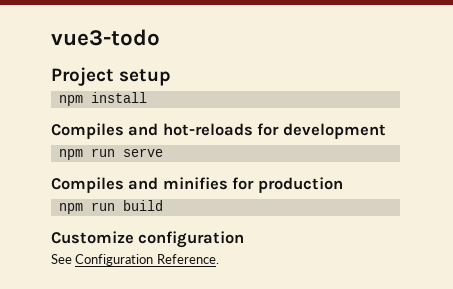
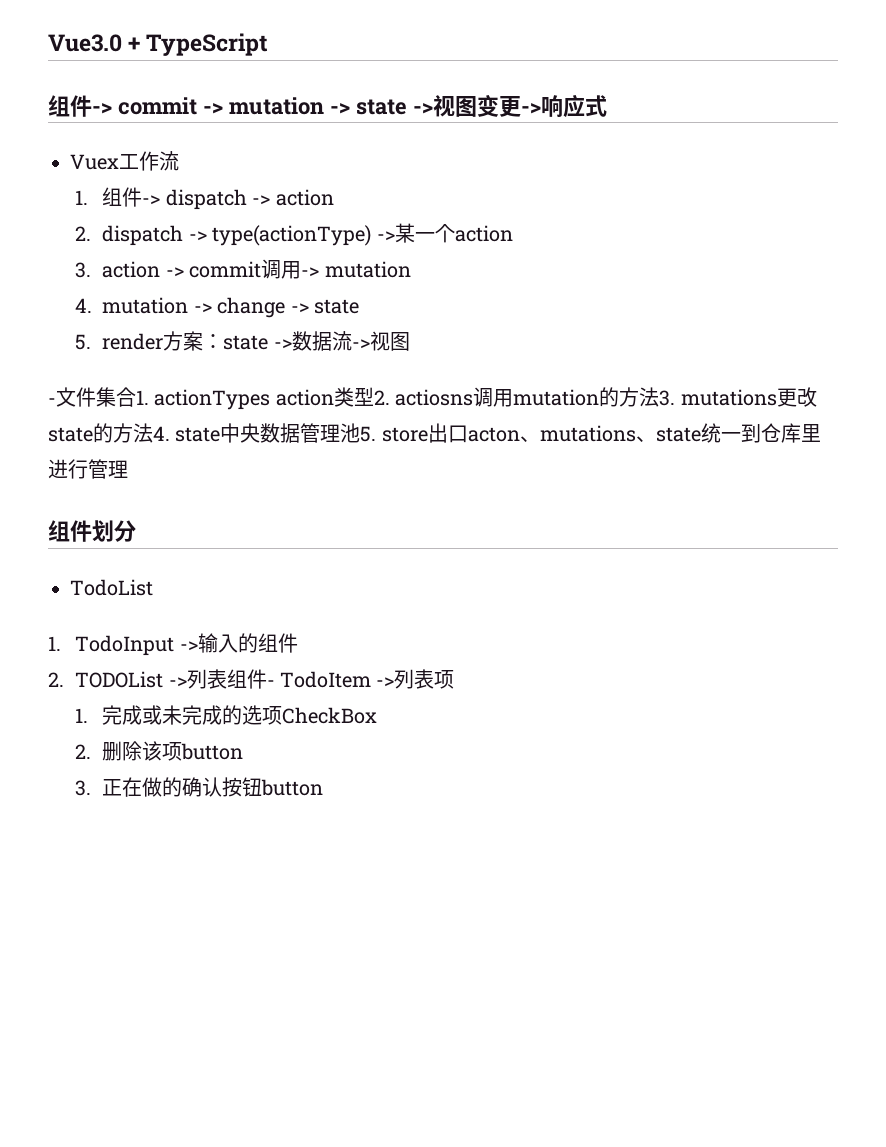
- vue3-todo
- Project setup
- npm install
- Compiles and hot-reloads for development
- npm run serve
- Compiles and minifies for production
- npm run build
- Customize configuration
- See Configuration Reference.
+ Vue3.0 + TypeScript
+ 组件-> commit -> mutation -> state ->视图变更->响应式
+ Vuex工作流
+ 1.组件-> dispatch -> action
+ 2. dispatch -> type(actionType) ->某一个action
+ 3. action -> commit调用-> mutation
+ 4. mutation -> change -> state
+ 5. render方案：state ->数据流->视图
+ -文件集合1. actionTypes action类型2. actiosns调用mutation的方法3. mutations更改state的方法4. state中央数据管理池5. store出口acton、mutations、state统一到仓库里进行管理
+ 组件划分
+ TodoList
+ 1. TodoInput ->输入的组件
+ 2. TODOList ->列表组件- TodoItem ->列表项
+ 1.完成或未完成的选项CheckBox
+ 2.删除该项button
+ 3.正在做的确认按钮button

